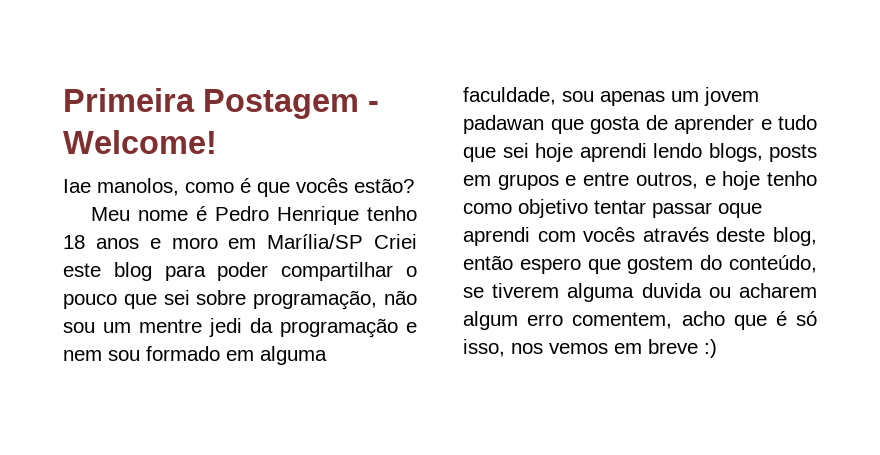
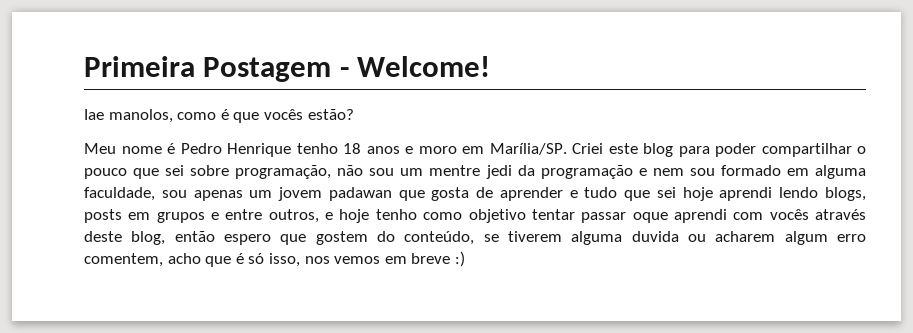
- Meu nome é Pedro Henrique tenho 18 anos e moro em Marília/SP Criei este blog para poder compartilhar o pouco que sei sobre programação, não sou um mentre jedi da programação e nem sou formado em alguma faculdade, sou apenas um jovem padawan que gosta de aprender e tudo que sei hoje aprendi lendo blogs, posts em grupos e entre outros, e hoje tenho como objetivo tentar passar oque aprendi com vocês através deste blog, então espero que gostem do conteúdo, se tiverem alguma duvida ou acharem algum erro comentem, acho que é só isso, nos vemos em breve :)
+ Meu nome é Pedro Henrique tenho 18 anos e moro em Marília/SP. Criei este blog para poder compartilhar o pouco que sei sobre programação, não sou um mentre jedi da programação e nem sou formado em alguma faculdade, sou apenas um jovem padawan que gosta de aprender e tudo que sei hoje aprendi lendo blogs, posts em grupos e entre outros, e hoje tenho como objetivo tentar passar oque aprendi com vocês através deste blog, então espero que gostem do conteúdo, se tiverem alguma duvida ou acharem algum erro comentem, acho que é só isso, nos vemos em breve :)

